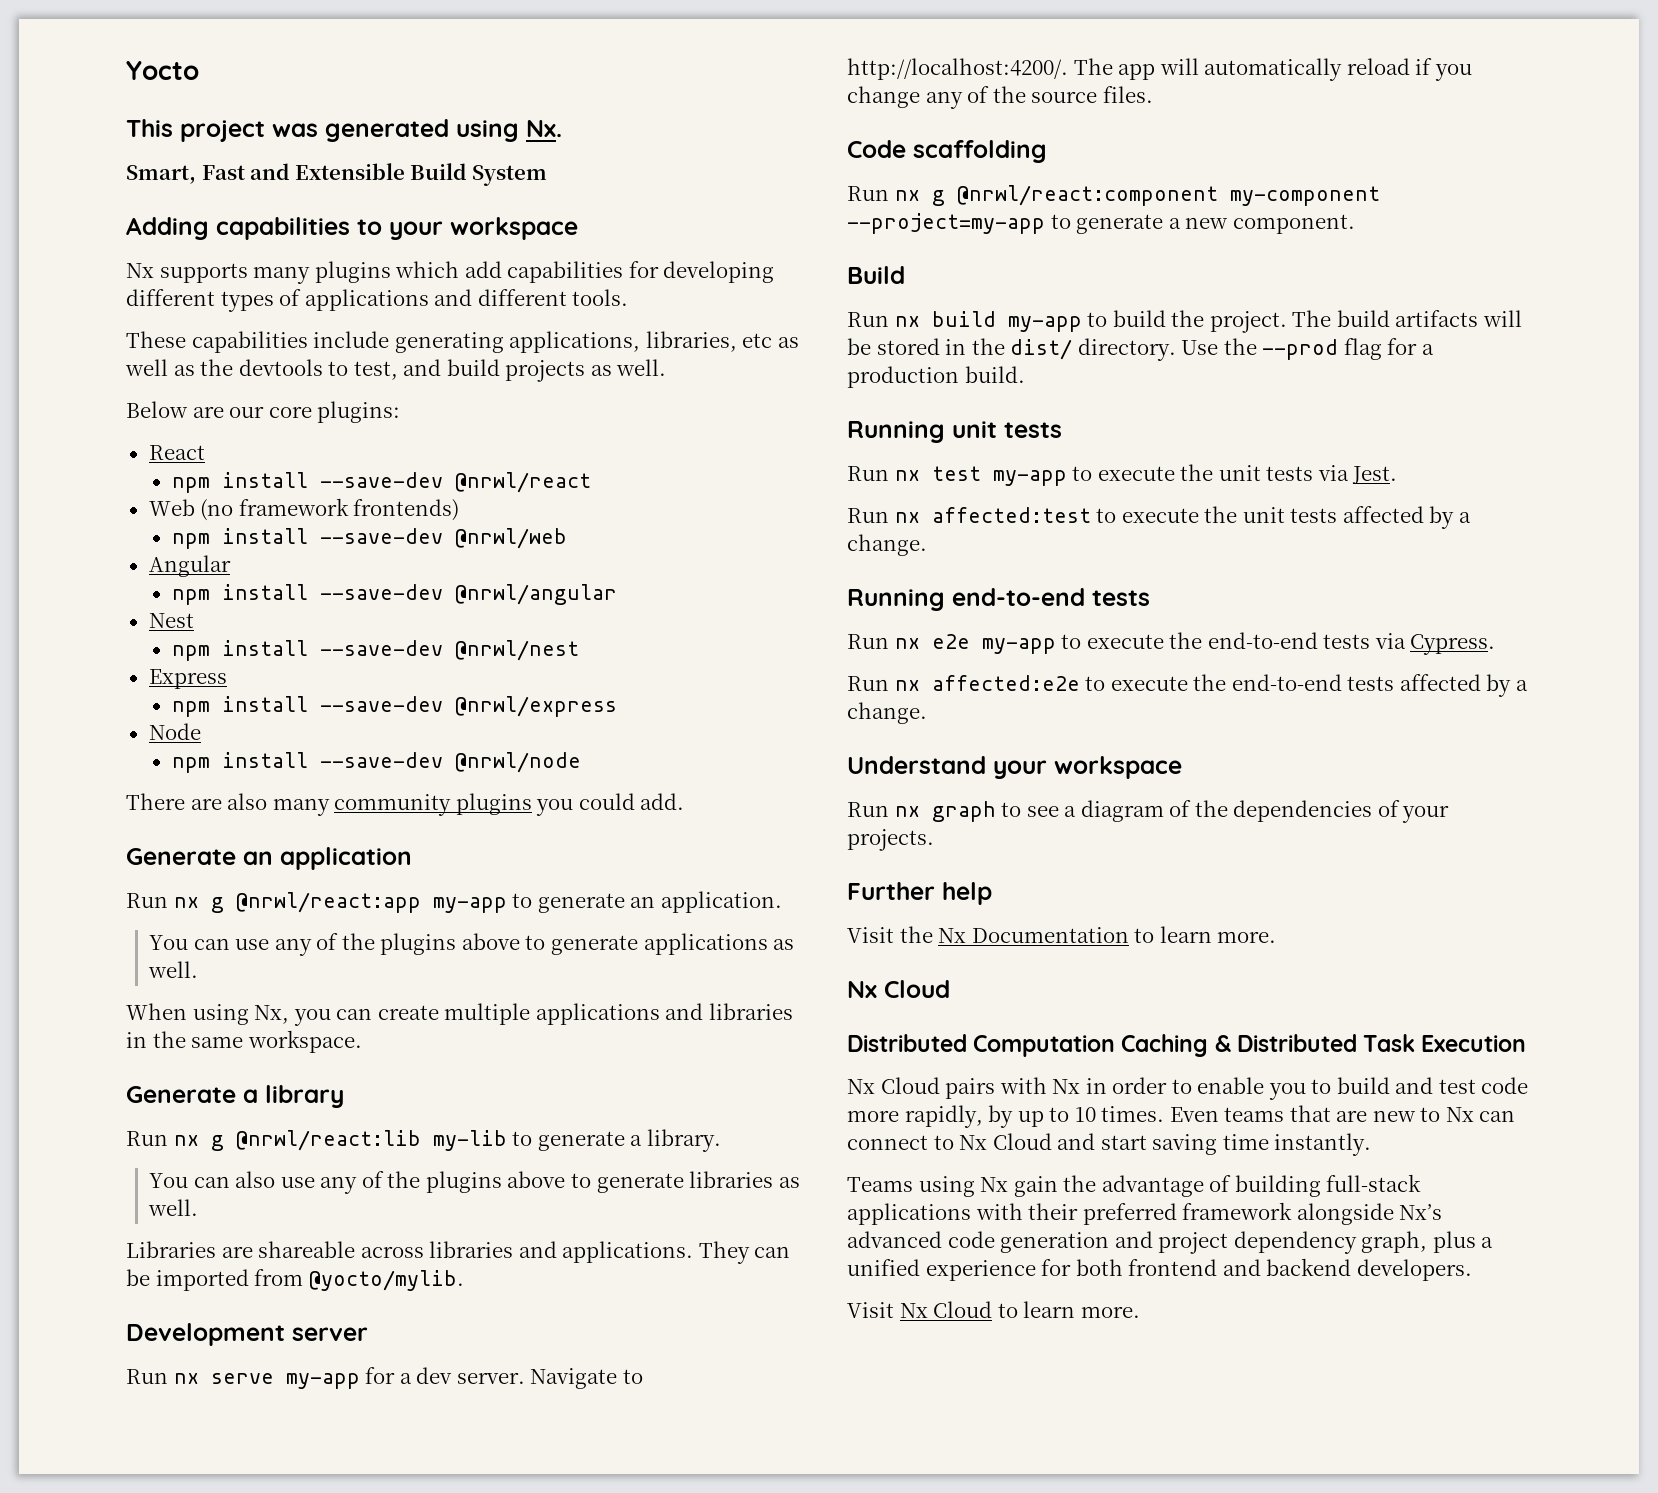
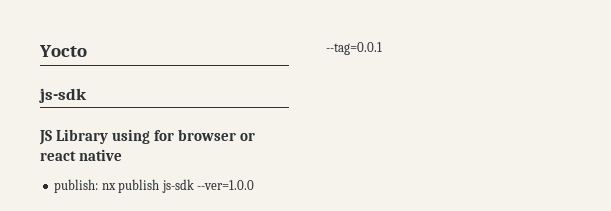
  Yocto
- This project was generated using Nx.
- Smart, Fast and Extensible Build System
- Adding capabilities to your workspace
- Nx supports many plugins which add capabilities for developing different types of applications and different tools.
- These capabilities include generating applications, libraries, etc as well as the devtools to test, and build projects as well.
- Below are our core plugins:
- React
- npm install --save-dev @nrwl/react
- Web (no framework frontends)
- npm install --save-dev @nrwl/web
- Angular
- npm install --save-dev @nrwl/angular
- Nest
- npm install --save-dev @nrwl/nest
- Express
- npm install --save-dev @nrwl/express
- Node
- npm install --save-dev @nrwl/node
- There are also many community plugins you could add.
- Generate an application
- Run nx g @nrwl/react:app my-app to generate an application.
- You can use any of the plugins above to generate applications as well.
- When using Nx, you can create multiple applications and libraries in the same workspace.
- Generate a library
- Run nx g @nrwl/react:lib my-lib to generate a library.
- You can also use any of the plugins above to generate libraries as well.
- Libraries are shareable across libraries and applications. They can be imported from @yocto/mylib.
- Development server
- Run nx serve my-app for a dev server. Navigate to http://localhost:4200/. The app will automatically reload if you change any of the source files.
- Code scaffolding
- Run nx g @nrwl/react:component my-component --project=my-app to generate a new component.
- Build
- Run nx build my-app to build the project. The build artifacts will be stored in the dist/ directory. Use the --prod flag for a production build.
- Running unit tests
- Run nx test my-app to execute the unit tests via Jest.
- Run nx affected:test to execute the unit tests affected by a change.
- Running end-to-end tests
- Run nx e2e my-app to execute the end-to-end tests via Cypress.
- Run nx affected:e2e to execute the end-to-end tests affected by a change.
- Understand your workspace
- Run nx graph to see a diagram of the dependencies of your projects.
- Further help
- Visit the Nx Documentation to learn more.
- Nx Cloud
- Distributed Computation Caching & Distributed Task Execution
- Nx Cloud pairs with Nx in order to enable you to build and test code more rapidly, by up to 10 times. Even teams that are new to Nx can connect to Nx Cloud and start saving time instantly.
- Teams using Nx gain the advantage of building full-stack applications with their preferred framework alongside Nx’s advanced code generation and project dependency graph, plus a unified experience for both frontend and backend developers.
- Visit Nx Cloud to learn more.
+ js-sdk
+ JS Library using for browser or react native
+ publish: nx publish js-sdk --ver=1.0.0 --tag=0.0.1

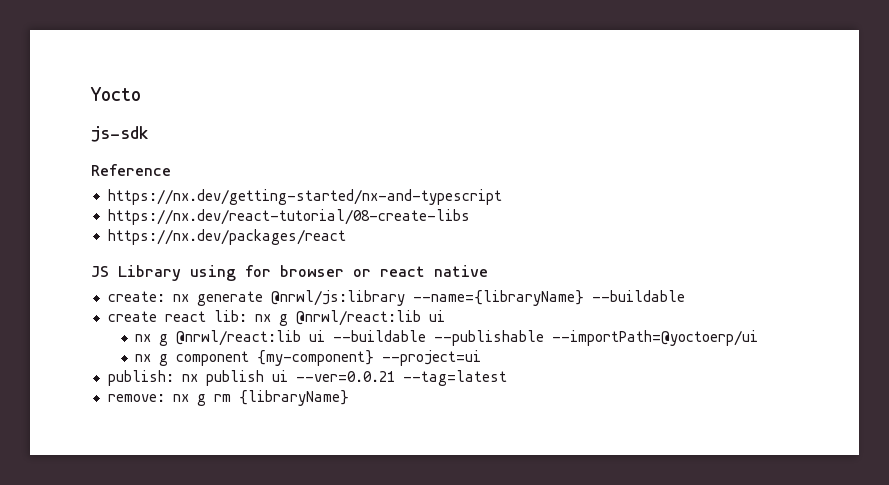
+ Reference
+ https://nx.dev/getting-started/nx-and-typescript
+ https://nx.dev/react-tutorial/08-create-libs
+ https://nx.dev/packages/react
- publish: nx publish js-sdk --ver=1.0.0 --tag=0.0.1
+ create: nx generate @nrwl/js:library --name={libraryName} --buildable
+ create react lib: nx g @nrwl/react:lib ui
+ nx g @nrwl/react:lib ui --buildable --publishable --importPath=@yoctoerp/ui
+ nx g component {my-component} --project=ui
+ publish: nx publish ui --ver=0.0.21 --tag=latest
+ remove: nx g rm {libraryName}

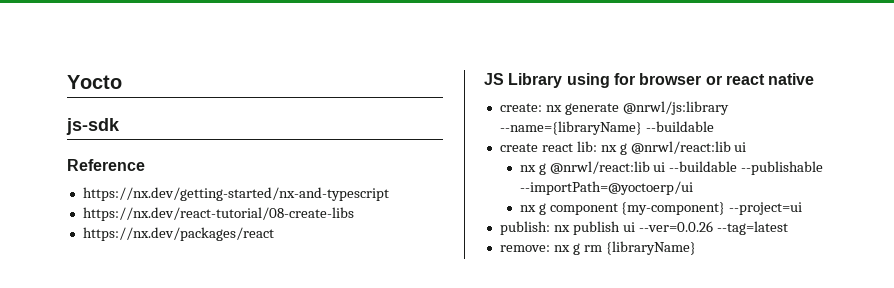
- publish: nx publish ui --ver=0.0.21 --tag=latest
+ publish: nx publish ui --ver=0.0.26 --tag=latest

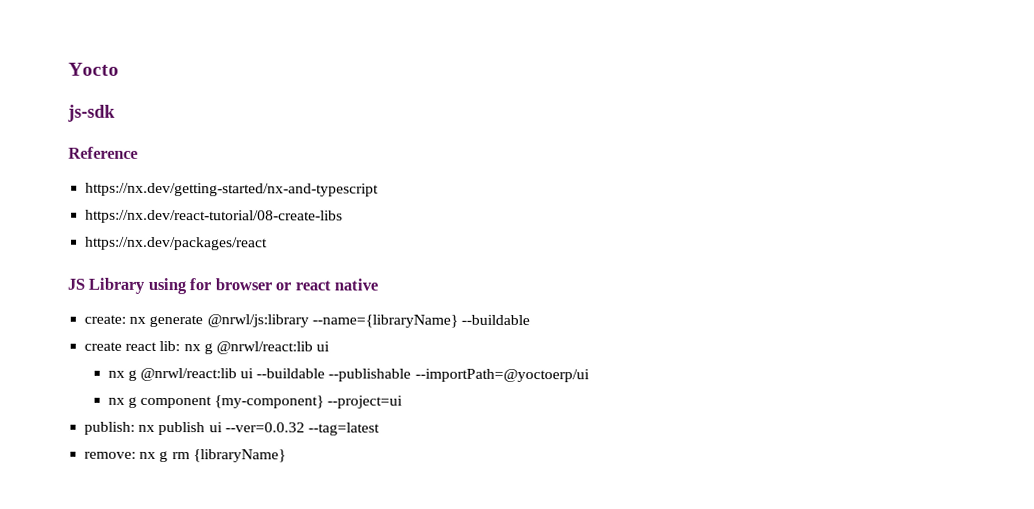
- publish: nx publish ui --ver=0.0.26 --tag=latest
+ publish: nx publish ui --ver=0.0.32 --tag=latest

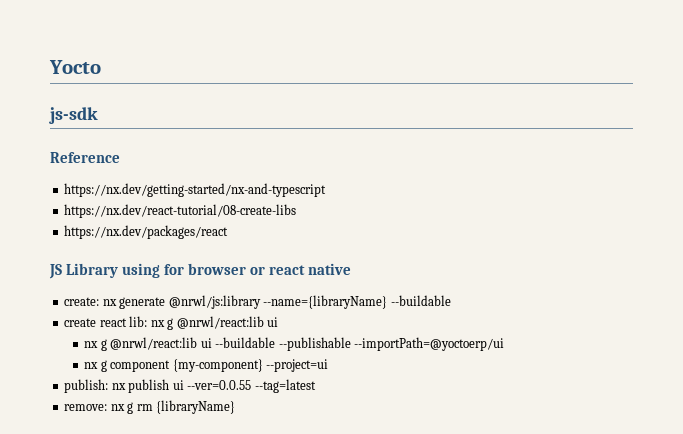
- publish: nx publish ui --ver=0.0.32 --tag=latest
+ publish: nx publish ui --ver=0.0.55 --tag=latest

